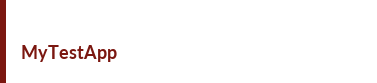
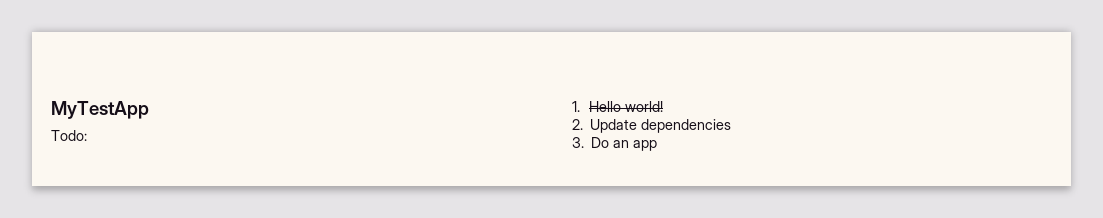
+ Todo:
+ 1. Hello world!
+ 2. Update dependencies
+ 3. Do an app

